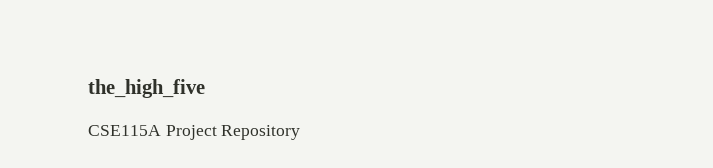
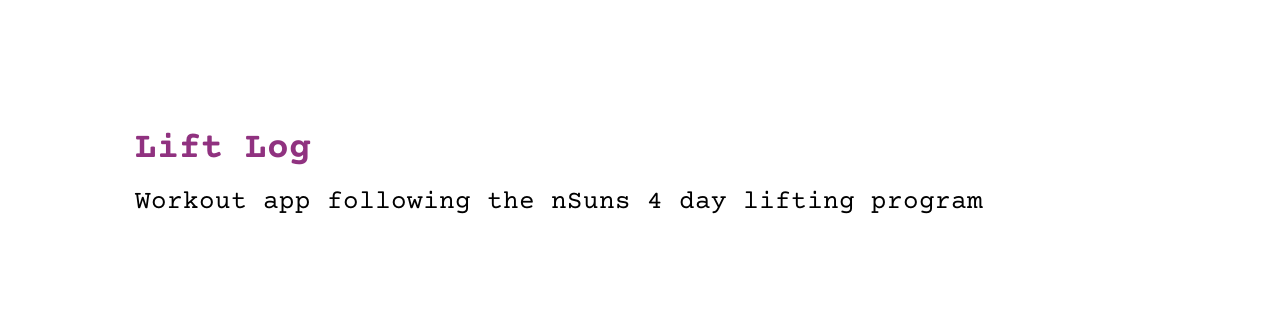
- the_high_five
- CSE115A Project Repository
+ Lift Log
+ Workout app following the nSuns 4 day lifting program

